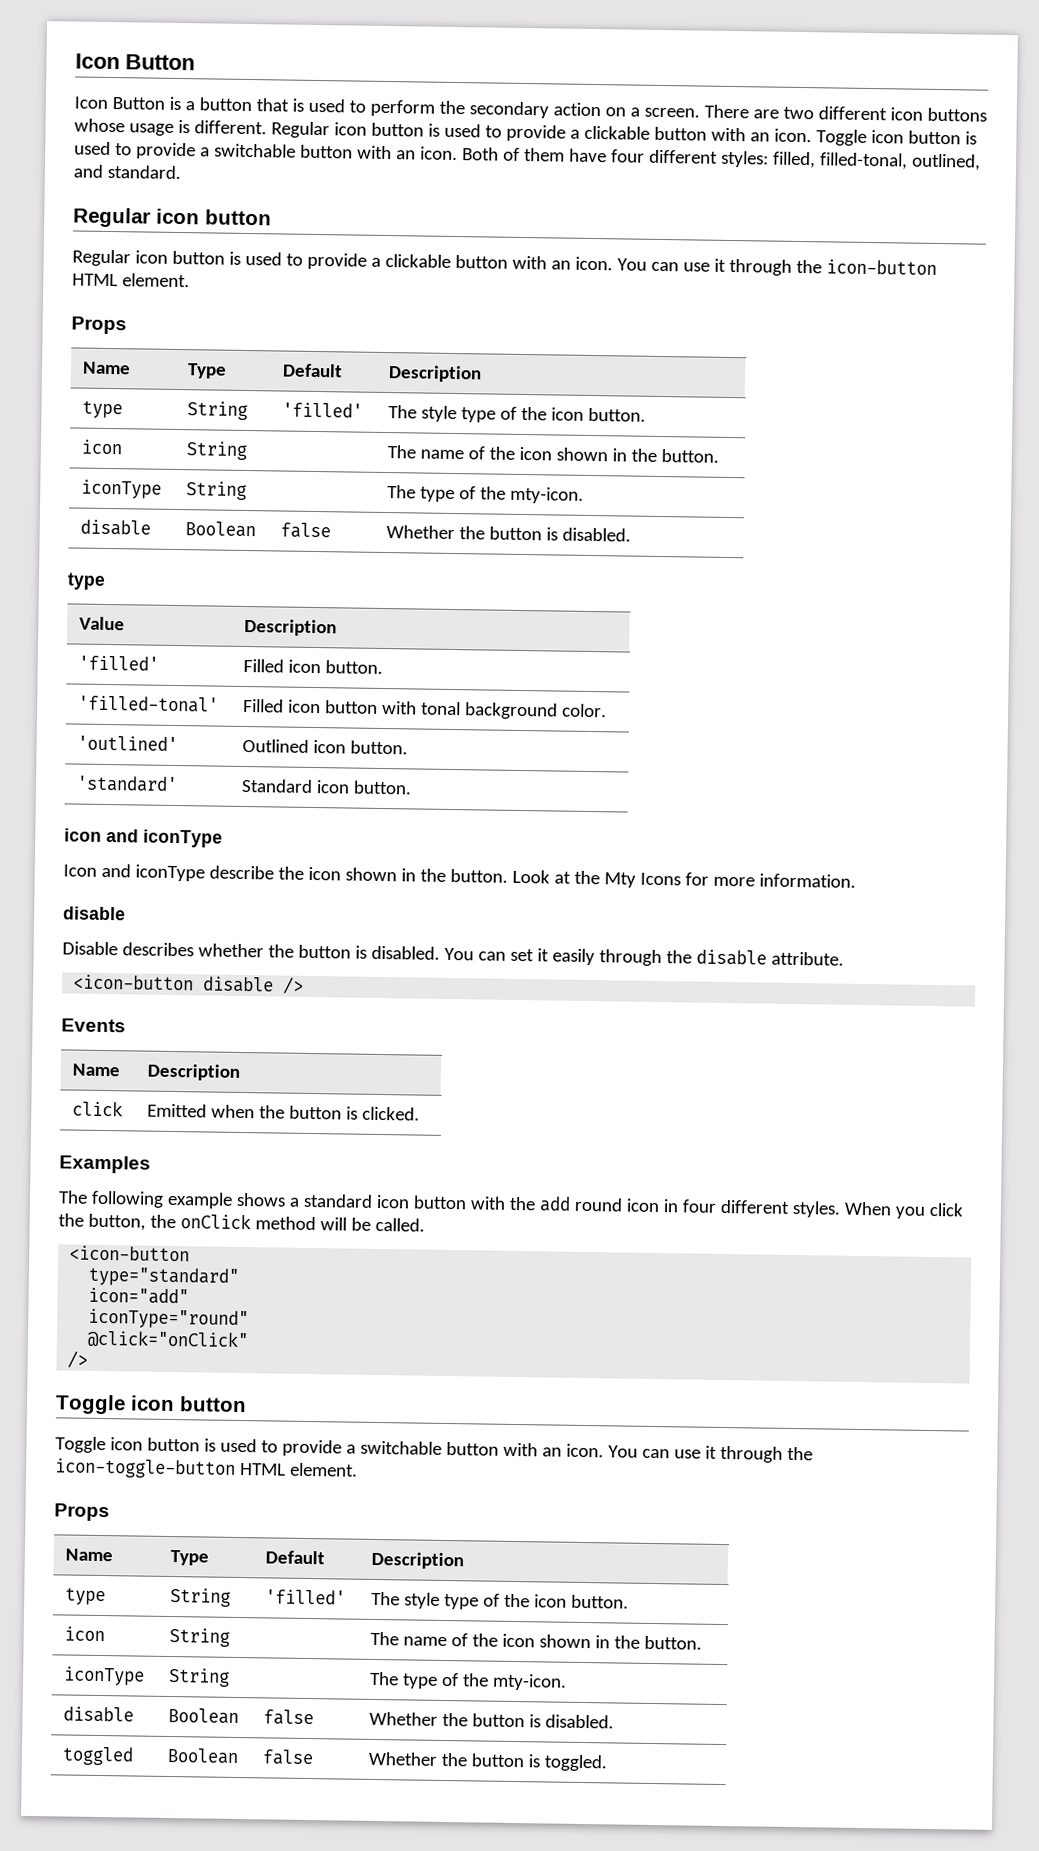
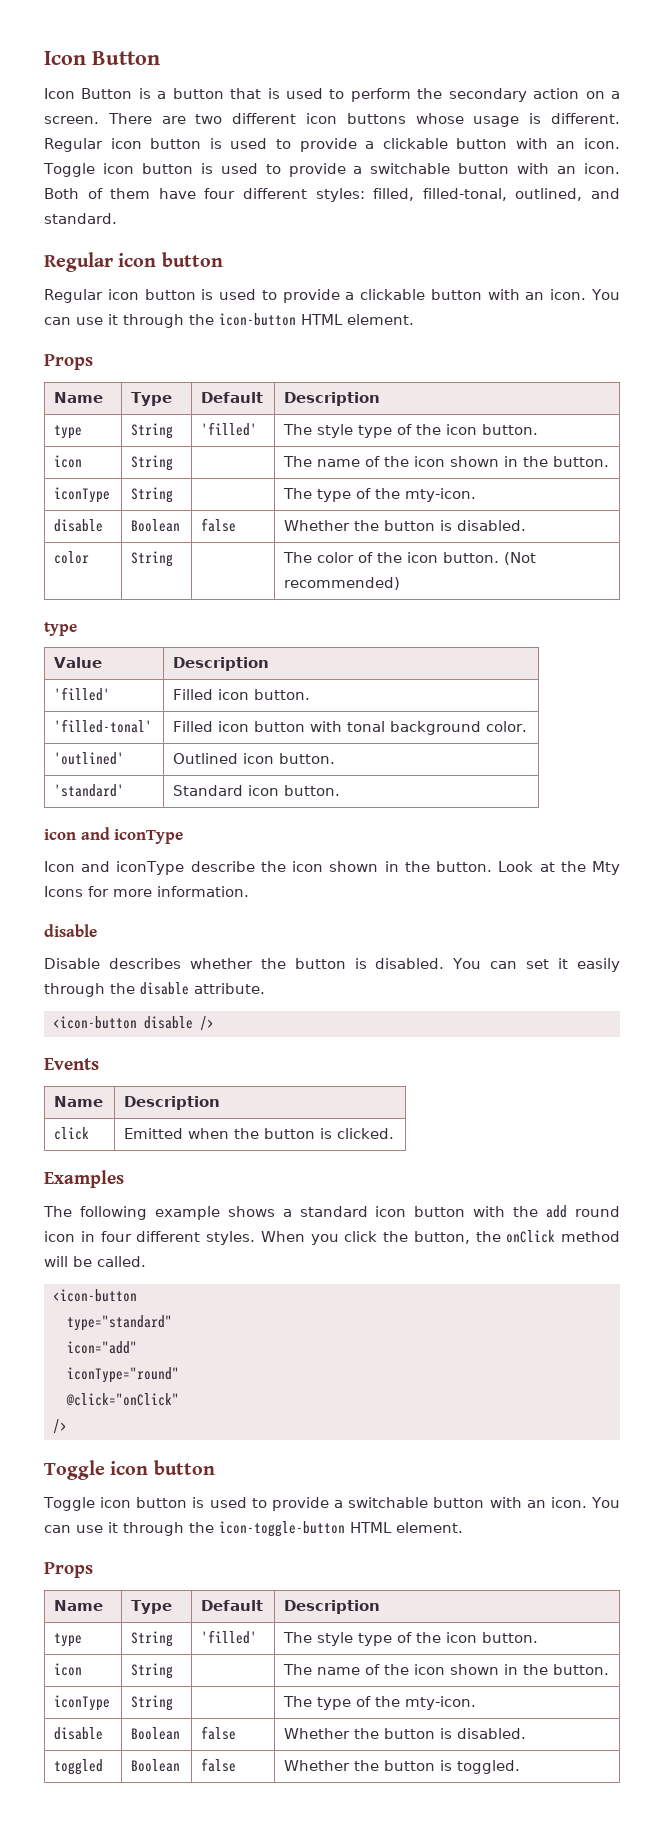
+ color | String | | The color of the icon button. (Not recommended)

